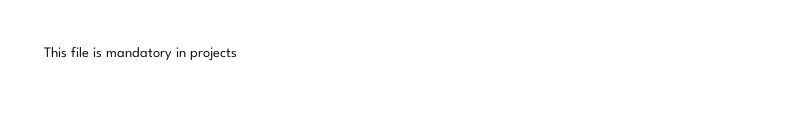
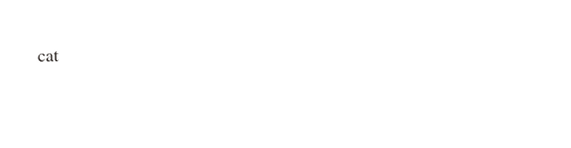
- This file is mandatory in projects
+ cat

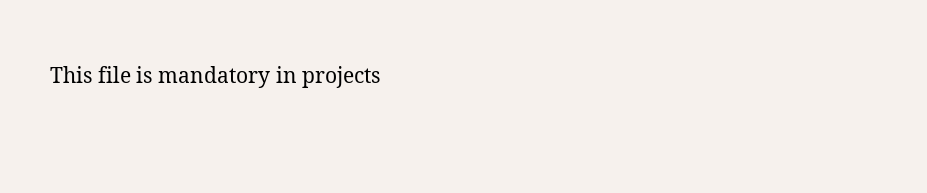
- cat
+ This file is mandatory in projects

